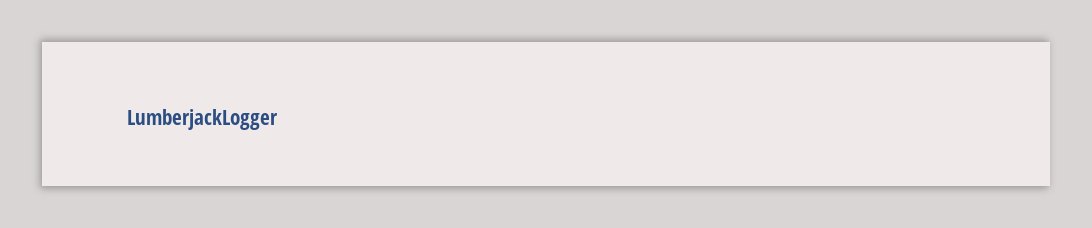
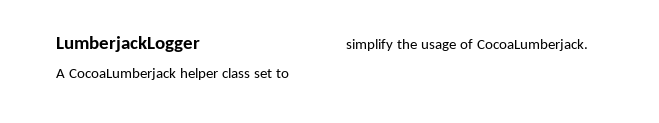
+ A CocoaLumberjack helper class set to simplify the usage of CocoaLumberjack.

